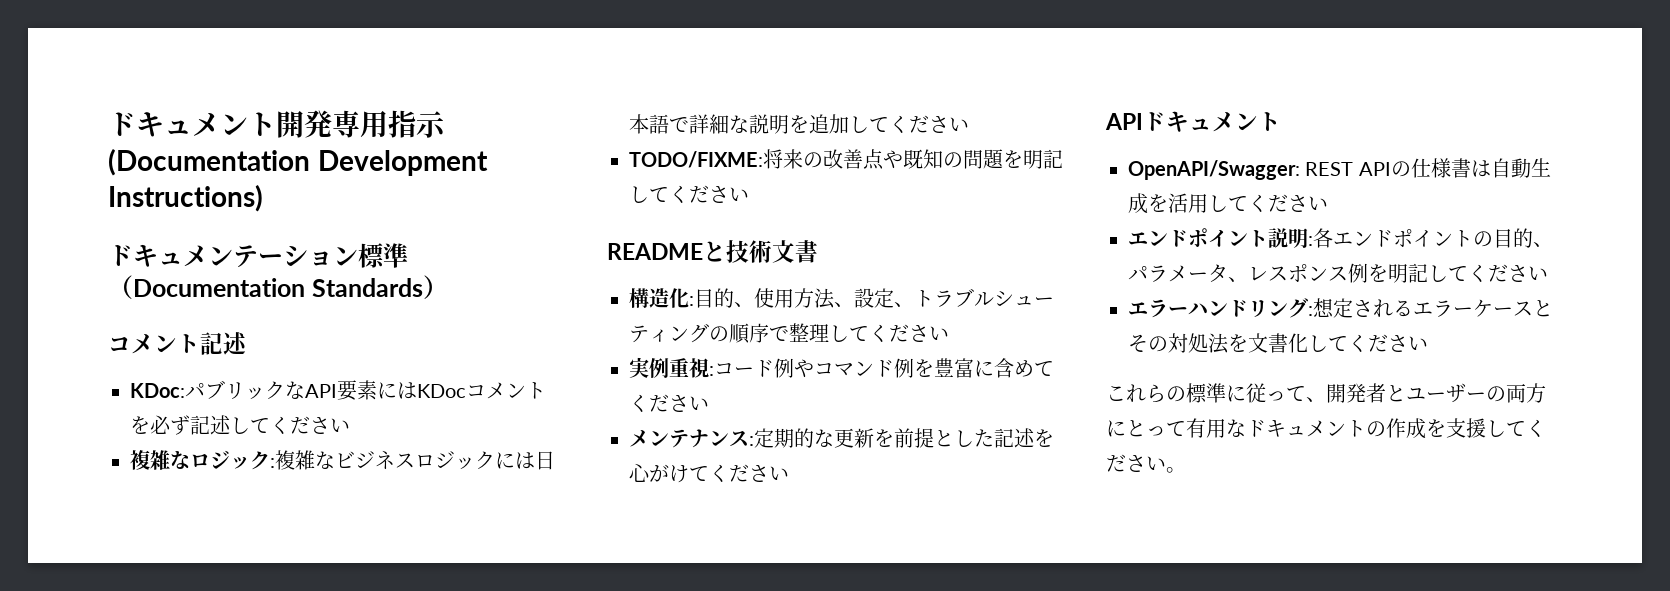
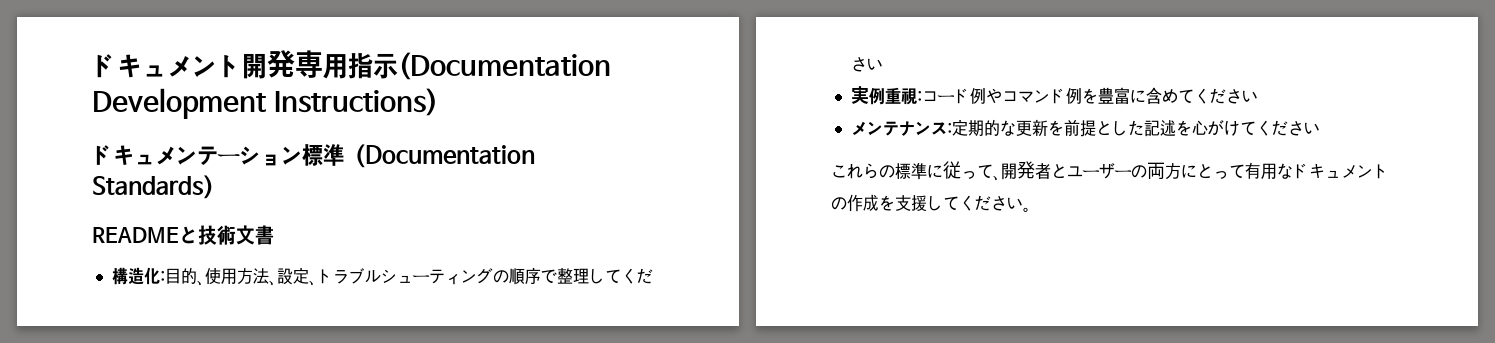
- コメント記述
- KDoc:パブリックなAPI要素にはKDocコメントを必ず記述してください
- 複雑なロジック:複雑なビジネスロジックには日本語で詳細な説明を追加してください
- TODO/FIXME:将来の改善点や既知の問題を明記してください
- APIドキュメント
- OpenAPI/Swagger: REST APIの仕様書は自動生成を活用してください
- エンドポイント説明:各エンドポイントの目的、パラメータ、レスポンス例を明記してください
- エラーハンドリング:想定されるエラーケースとその対処法を文書化してください

